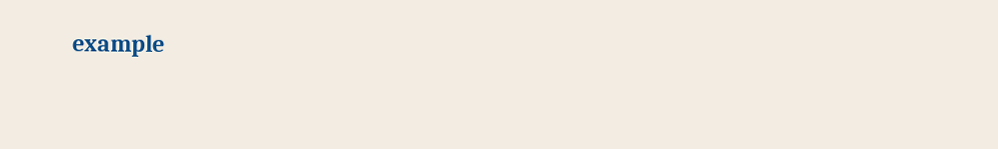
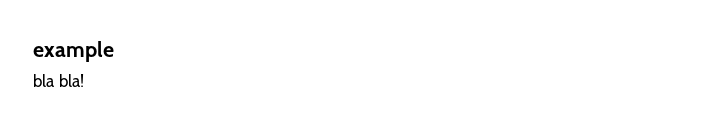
+ bla bla!

